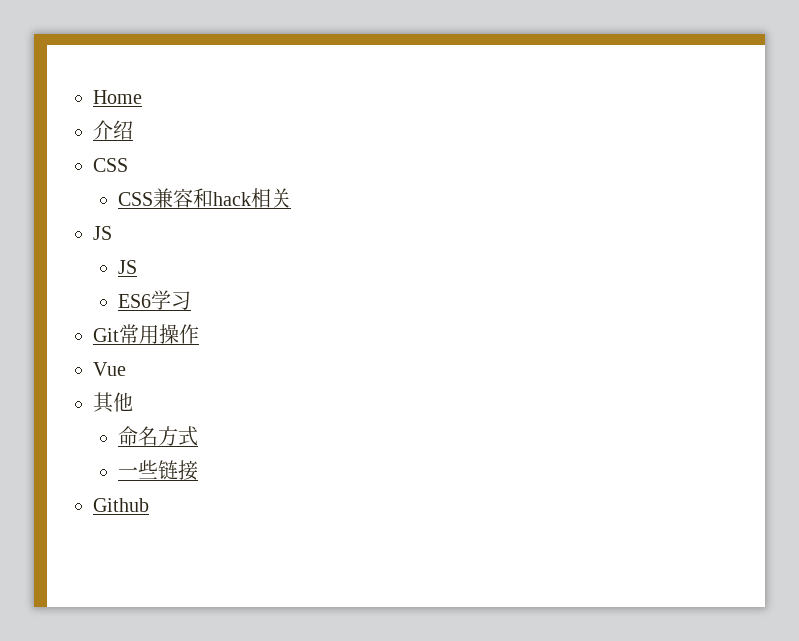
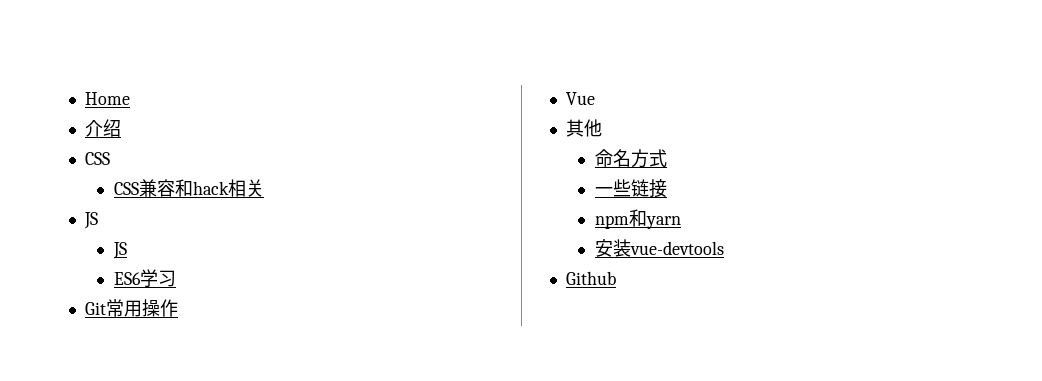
+ npm和yarn
+ 安装vue-devtools

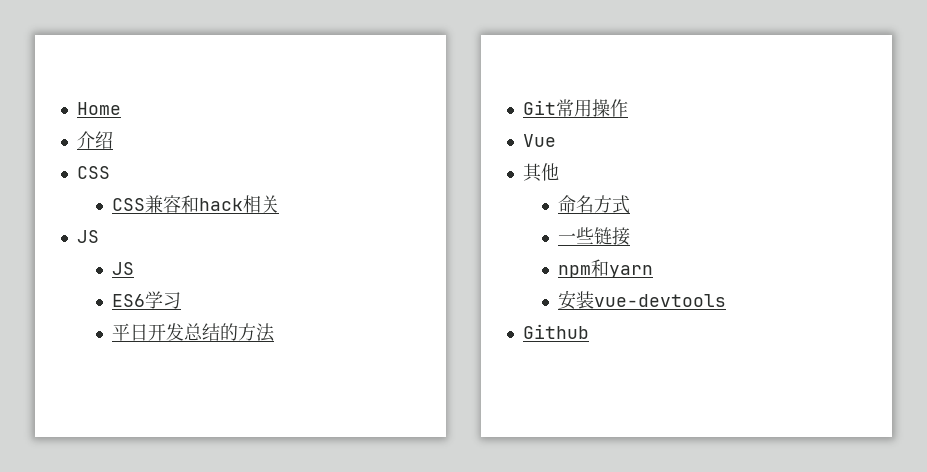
+ 平日开发总结的方法

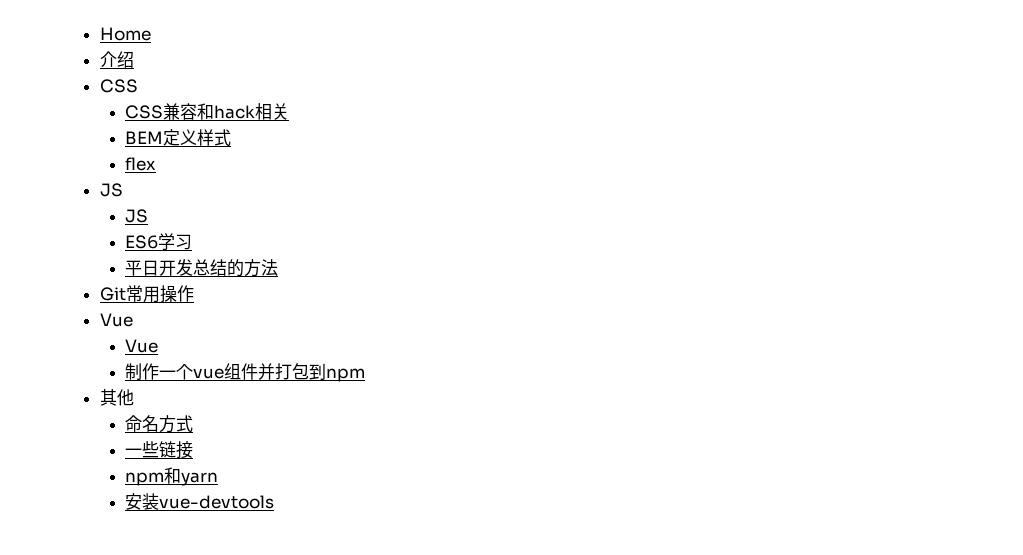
+ BEM定义样式
+ flex
  Git常用操作
  Vue
+ Vue
+ 制作一个vue组件并打包到npm
- Github

